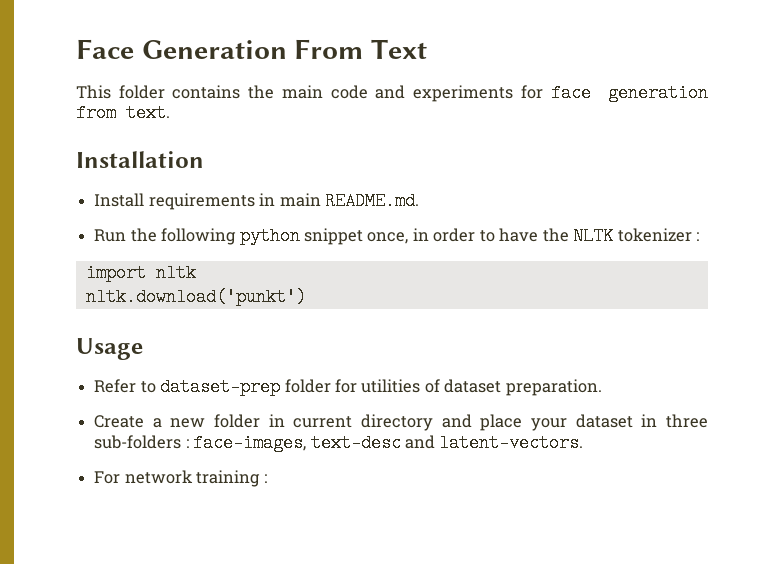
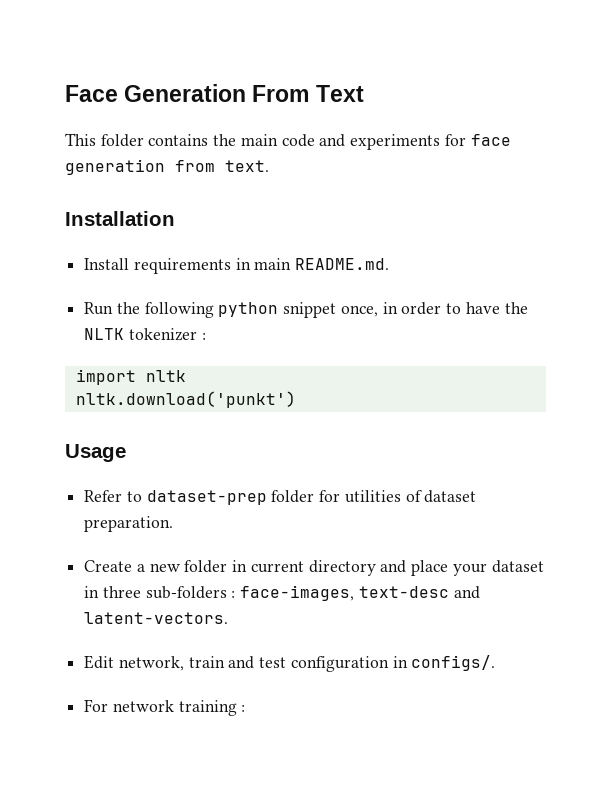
+ Edit network, train and test configuration in configs/.

